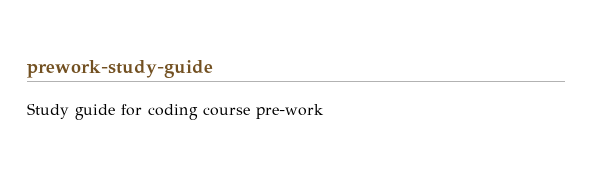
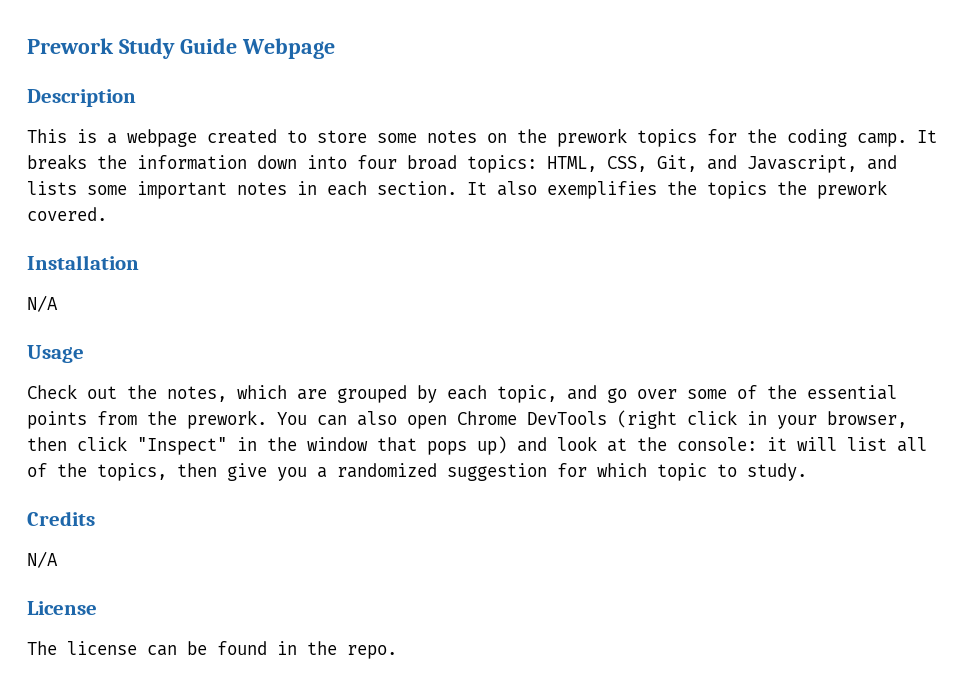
- prework-study-guide
- Study guide for coding course pre-work
+ Prework Study Guide Webpage
+ Description
+ This is a webpage created to store some notes on the prework topics for the coding camp. It breaks the information down into four broad topics: HTML, CSS, Git, and Javascript, and lists some important notes in each section. It also exemplifies the topics the prework covered.
+ Installation
+ N/A
+ Usage
+ Check out the notes, which are grouped by each topic, and go over some of the essential points from the prework. You can also open Chrome DevTools (right click in your browser, then click "Inspect" in the window that pops up) and look at the console: it will list all of the topics, then give you a randomized suggestion for which topic to study.
+ Credits
+ N/A
+ License
+ The license can be found in the repo.

